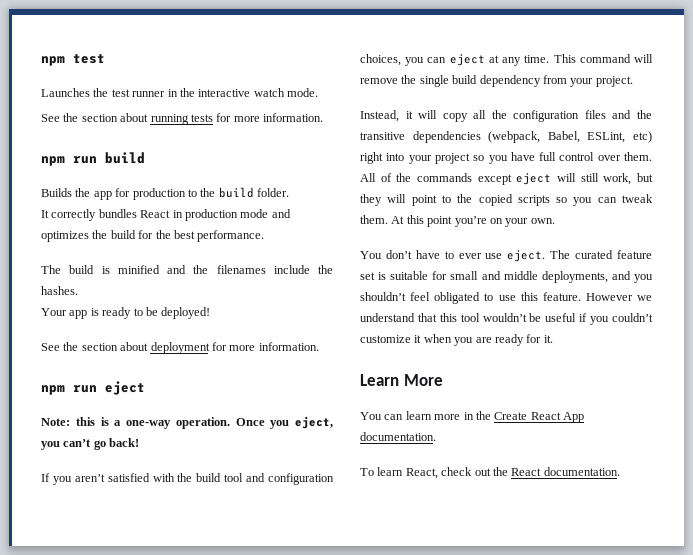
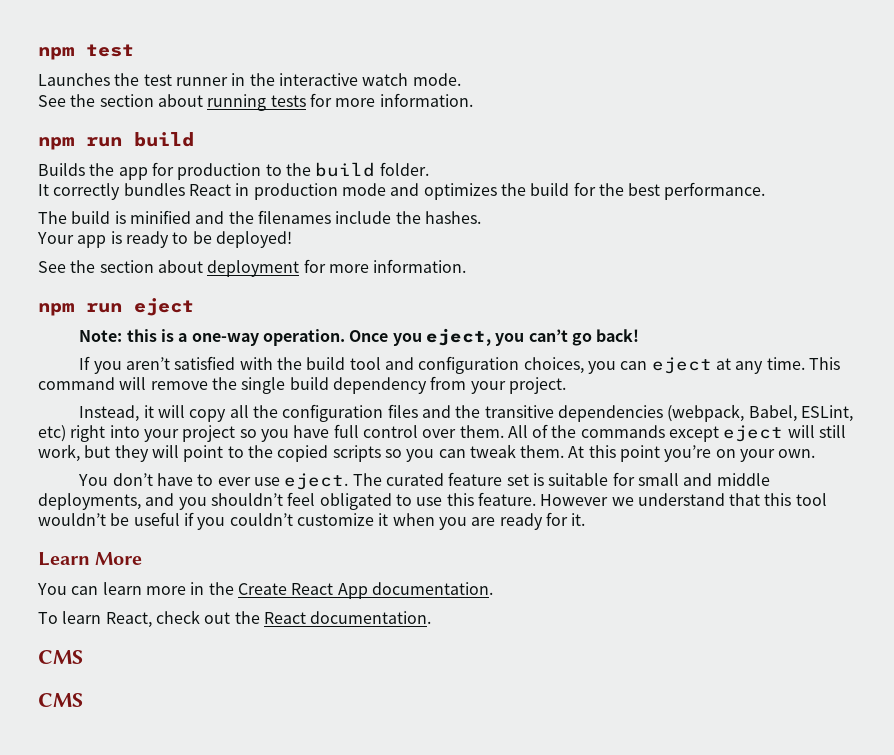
  To learn React, check out the React documentation.
+ CMS
+ CMS

